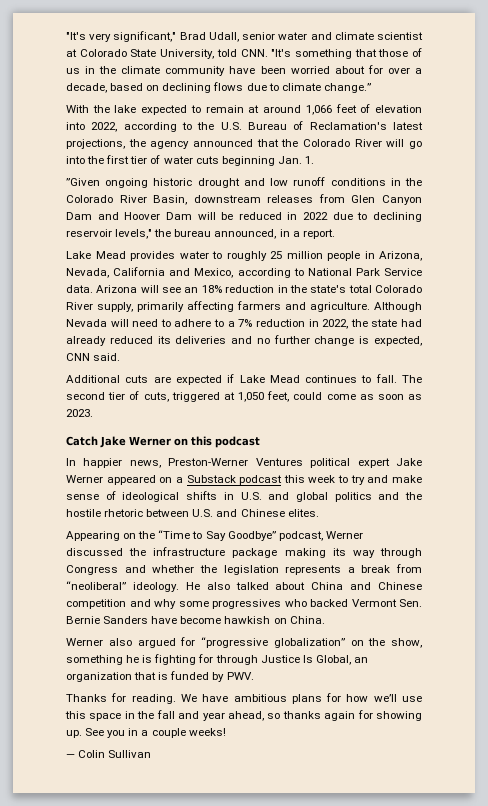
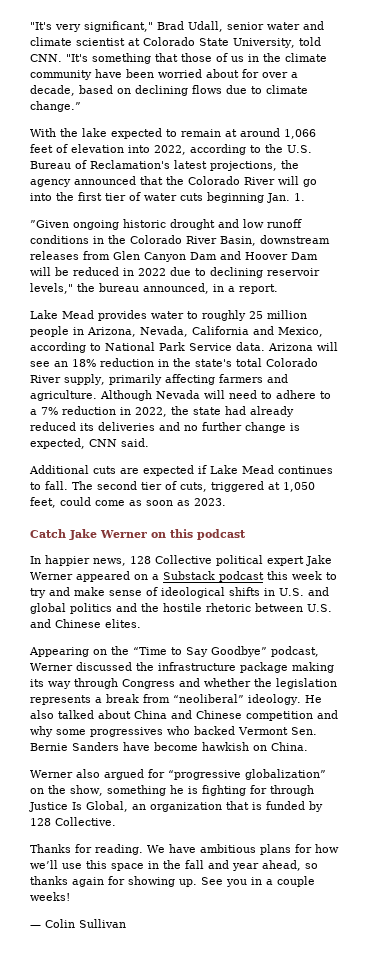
- In happier news, Preston-Werner Ventures political expert Jake Werner appeared on a Substack podcast this week to try and make sense of ideological shifts in U.S. and global politics and the hostile rhetoric between U.S. and Chinese elites.
+ In happier news, 128 Collective political expert Jake Werner appeared on a Substack podcast this week to try and make sense of ideological shifts in U.S. and global politics and the hostile rhetoric between U.S. and Chinese elites.
- Werner also argued for “progressive globalization” on the show, something he is fighting for through Justice Is Global, an organization that is funded by PWV.
+ Werner also argued for “progressive globalization” on the show, something he is fighting for through Justice Is Global, an organization that is funded by 128 Collective.

